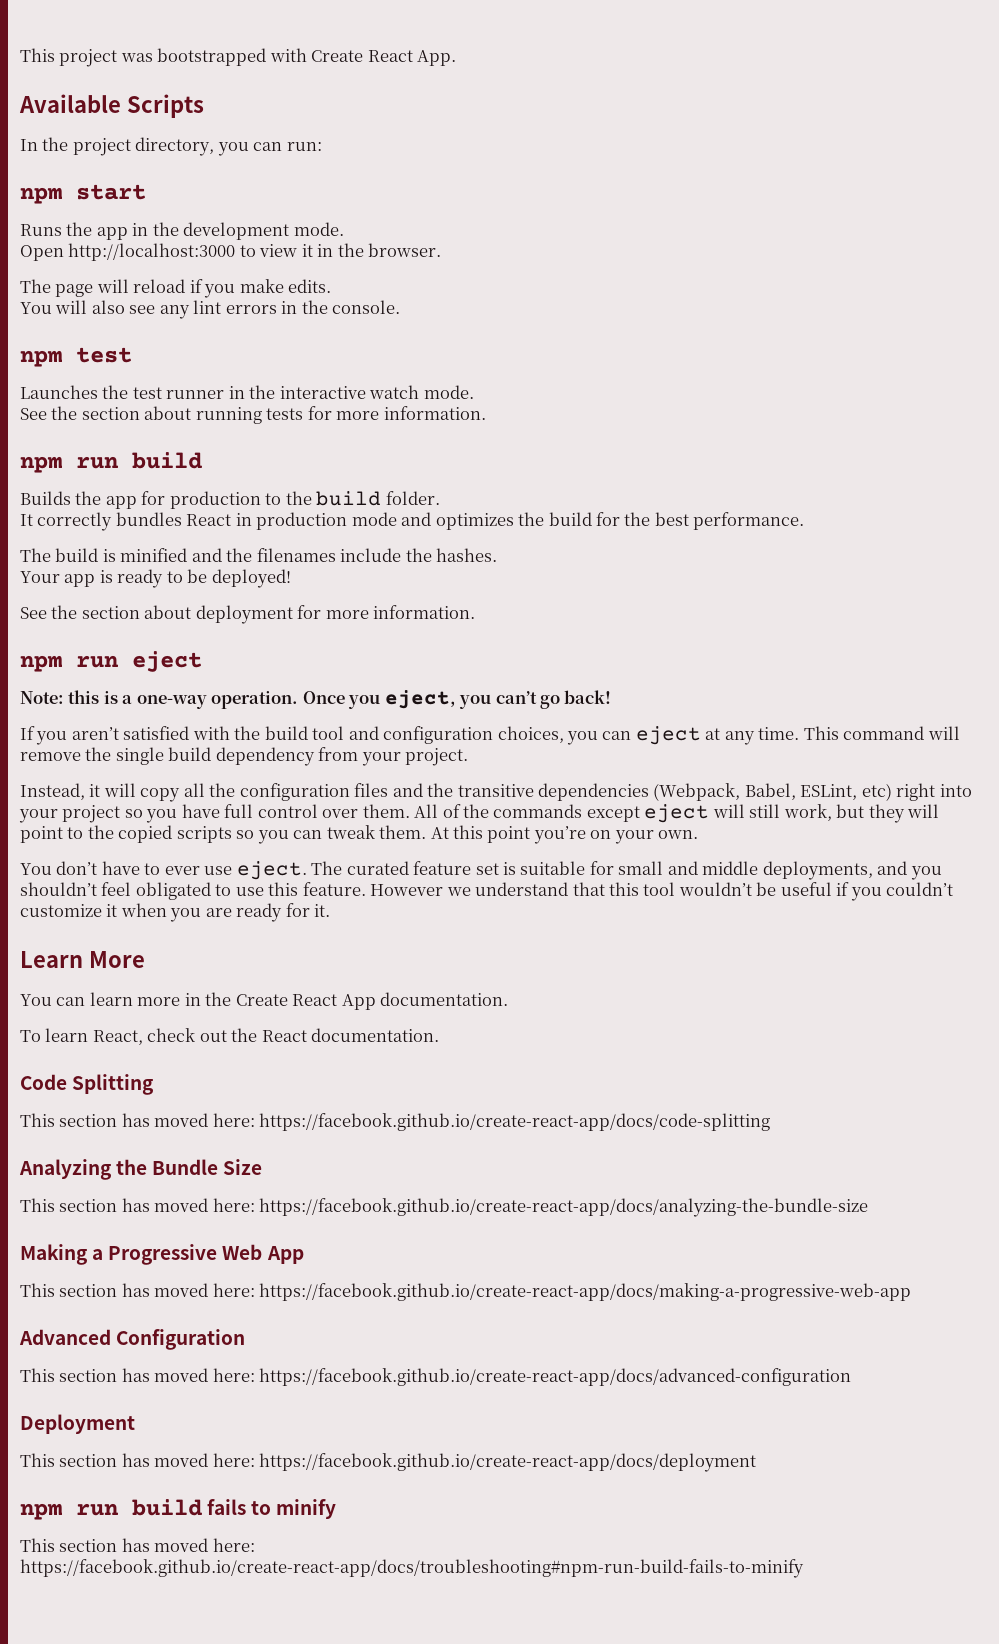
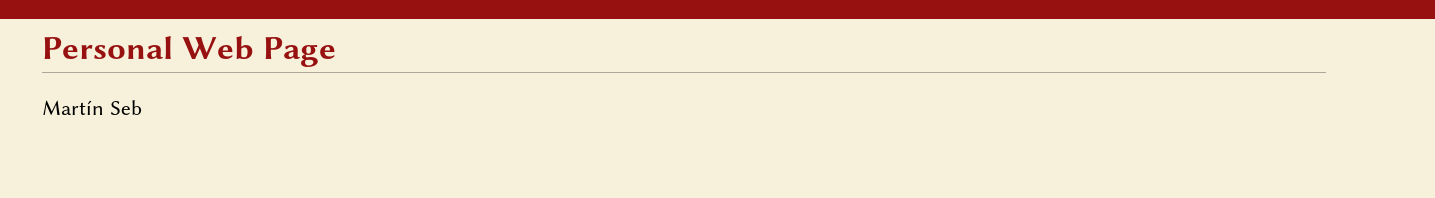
- This project was bootstrapped with Create React App.
- Available Scripts
- In the project directory, you can run:
- npm start
- Runs the app in the development mode.
- Open http://localhost:3000 to view it in the browser.
- The page will reload if you make edits.
- You will also see any lint errors in the console.
- npm test
- Launches the test runner in the interactive watch mode.
- See the section about running tests for more information.
- npm run build
- Builds the app for production to the build folder.
- It correctly bundles React in production mode and optimizes the build for the best performance.
- The build is minified and the filenames include the hashes.
- Your app is ready to be deployed!
- See the section about deployment for more information.
- npm run eject
- Note: this is a one-way operation. Once you eject, you can’t go back!
- If you aren’t satisfied with the build tool and configuration choices, you can eject at any time. This command will remove the single build dependency from your project.
- Instead, it will copy all the configuration files and the transitive dependencies (Webpack, Babel, ESLint, etc) right into your project so you have full control over them. All of the commands except eject will still work, but they will point to the copied scripts so you can tweak them. At this point you’re on your own.
- You don’t have to ever use eject. The curated feature set is suitable for small and middle deployments, and you shouldn’t feel obligated to use this feature. However we understand that this tool wouldn’t be useful if you couldn’t customize it when you are ready for it.
- Learn More
- You can learn more in the Create React App documentation.
- To learn React, check out the React documentation.
- Code Splitting
- This section has moved here: https://facebook.github.io/create-react-app/docs/code-splitting
- Analyzing the Bundle Size
- This section has moved here: https://facebook.github.io/create-react-app/docs/analyzing-the-bundle-size
- Making a Progressive Web App
- This section has moved here: https://facebook.github.io/create-react-app/docs/making-a-progressive-web-app
- Advanced Configuration
- This section has moved here: https://facebook.github.io/create-react-app/docs/advanced-configuration
- Deployment
- This section has moved here: https://facebook.github.io/create-react-app/docs/deployment
- npm run build fails to minify
- This section has moved here: https://facebook.github.io/create-react-app/docs/troubleshooting#npm-run-build-fails-to-minify
+ Personal Web Page
+ Martín Seb

